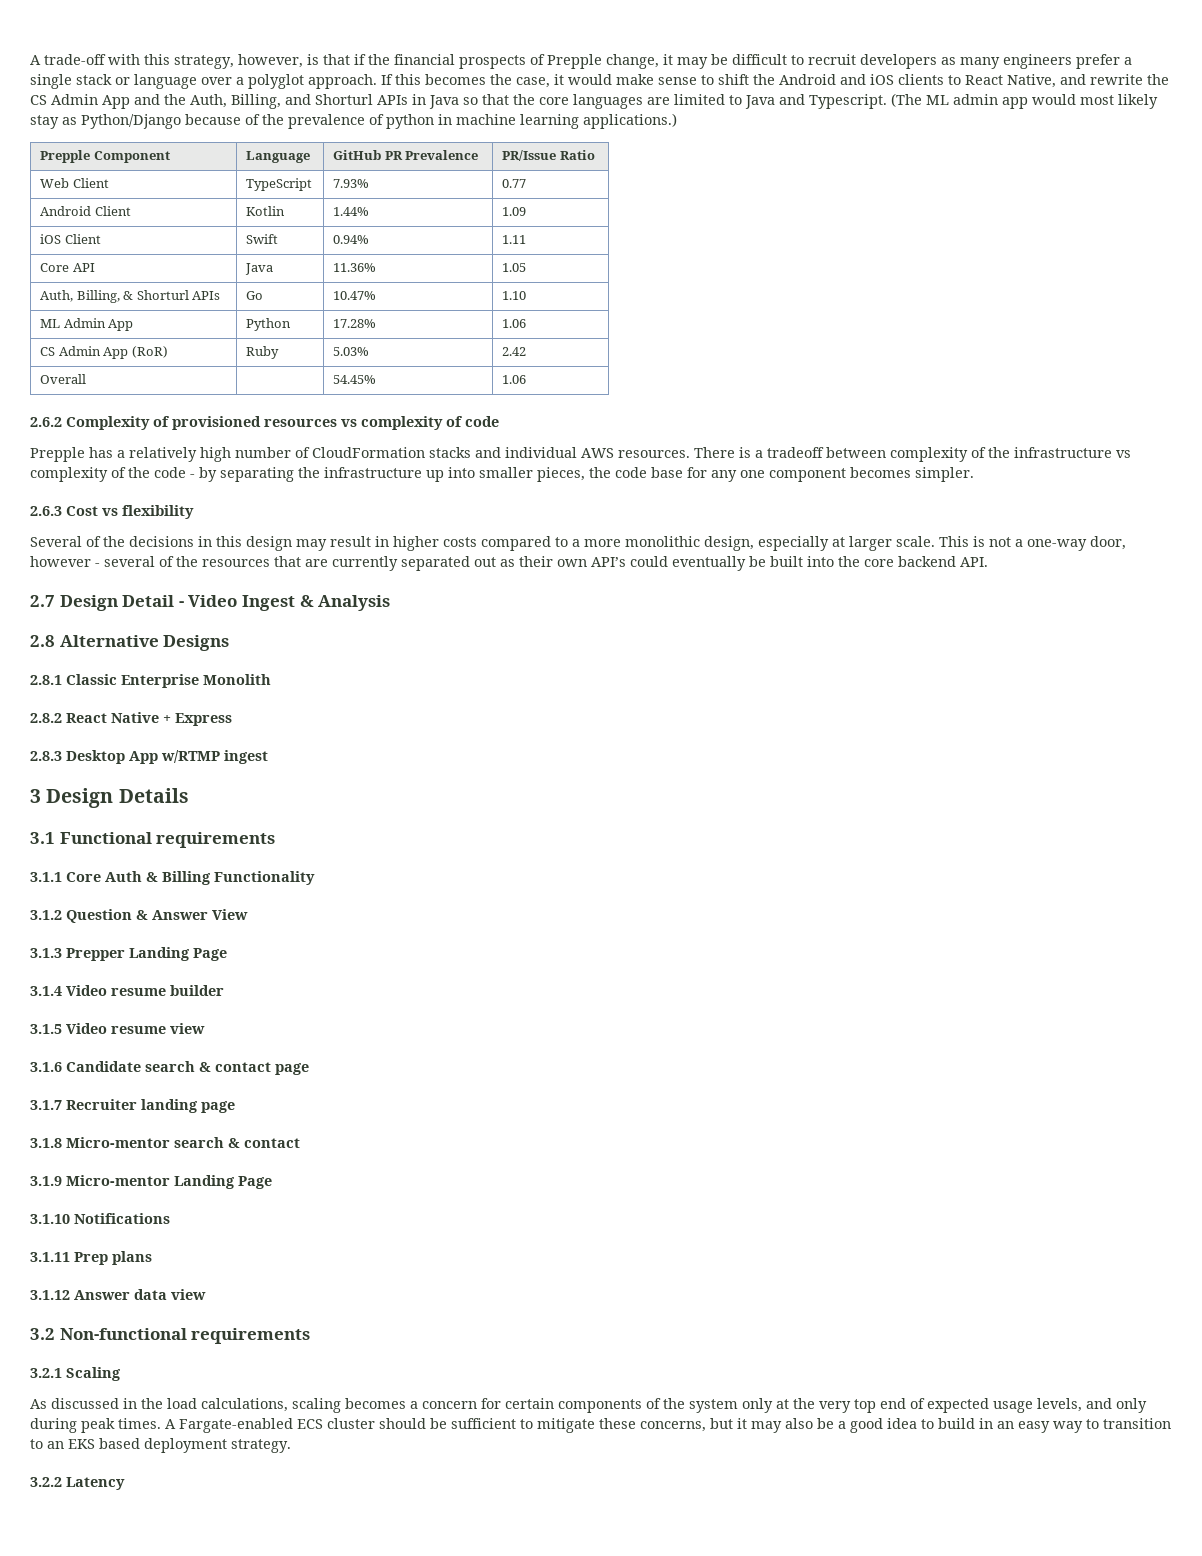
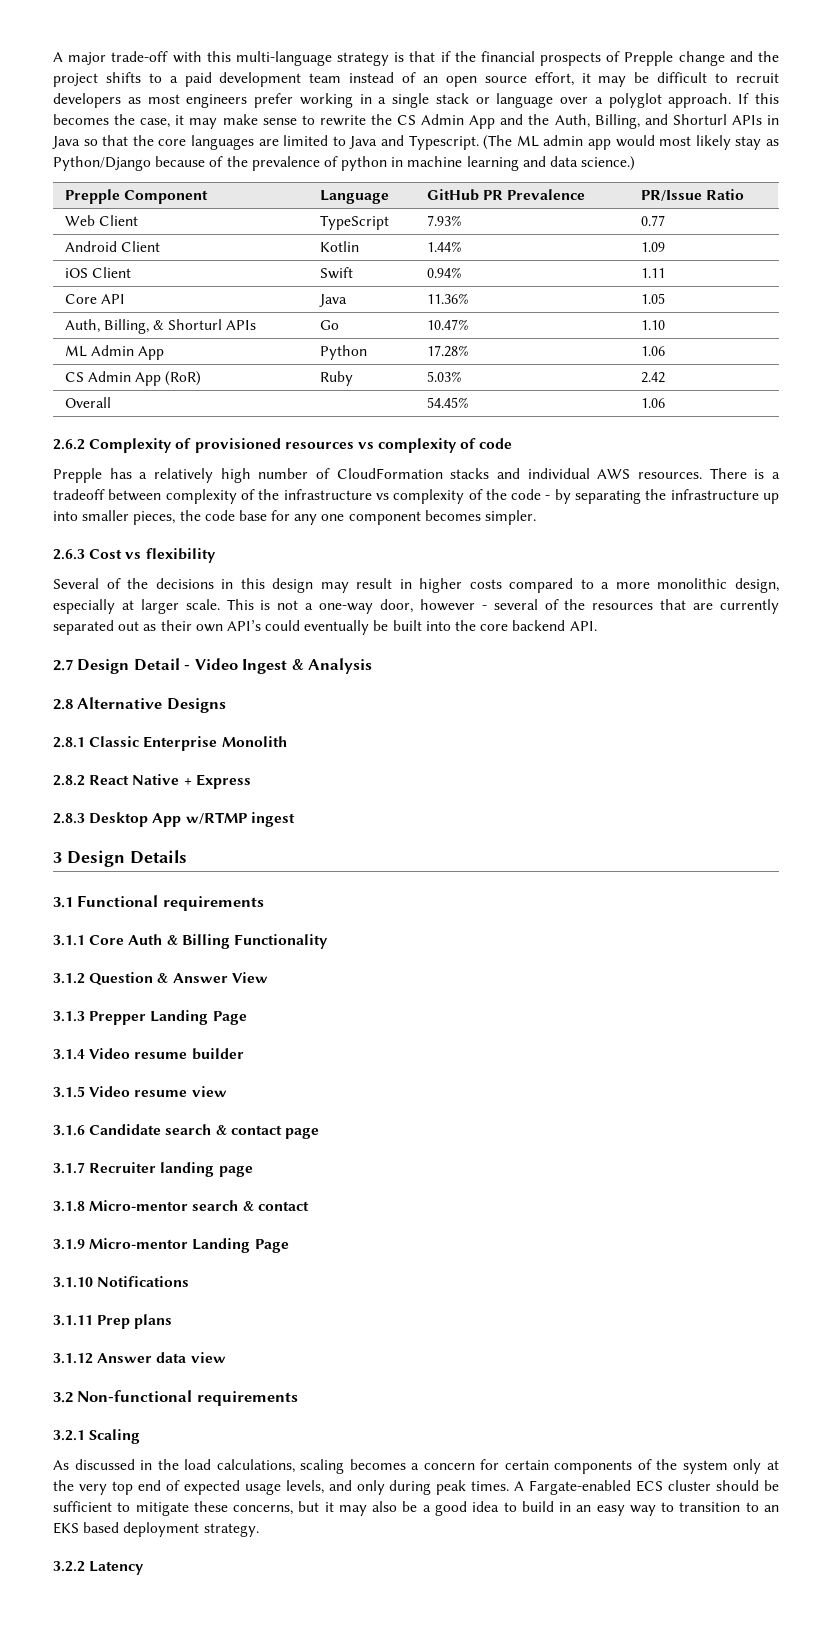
- A trade-off with this strategy, however, is that if the financial prospects of Prepple change, it may be difficult to recruit developers as many engineers prefer a single stack or language over a polyglot approach.
+ A major trade-off with this multi-language strategy is that if the financial prospects of Prepple change and the project shifts to a paid development team instead of an open source effort, it may be difficult to recruit developers as most engineers prefer working in a single stack or language over a polyglot approach.
- If this becomes the case, it would make sense to shift the Android and iOS clients to React Native, and rewrite the CS Admin App and the Auth, Billing, and Shorturl APIs in Java so that the core languages are limited to Java and Typescript.
+ If this becomes the case, it may make sense to rewrite the CS Admin App and the Auth, Billing, and Shorturl APIs in Java so that the core languages are limited to Java and Typescript.
- (The ML admin app would most likely stay as Python/Django because of the prevalence of python in machine learning applications.)
+ (The ML admin app would most likely stay as Python/Django because of the prevalence of python in machine learning and data science.)

